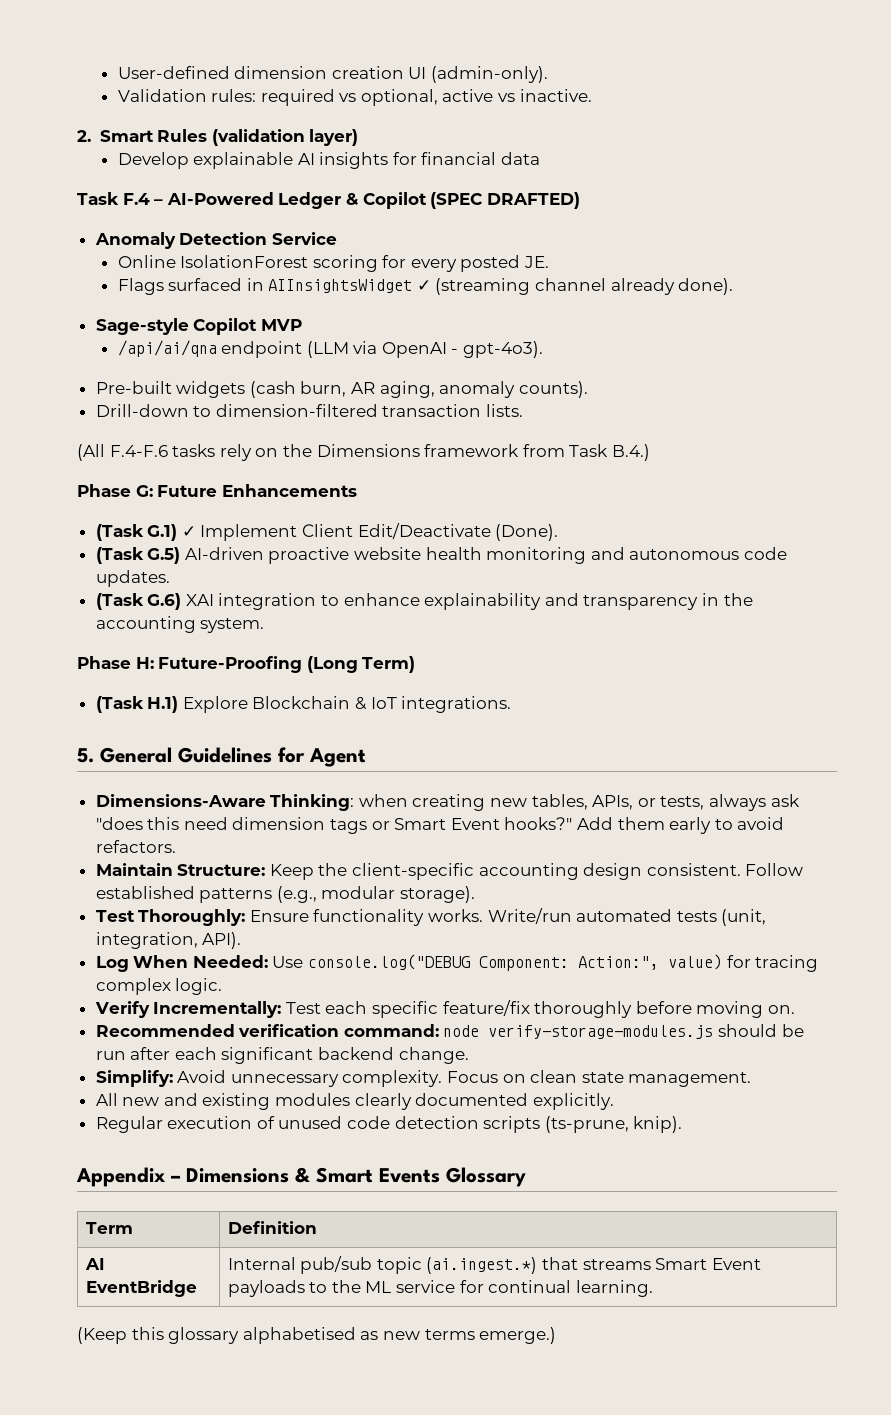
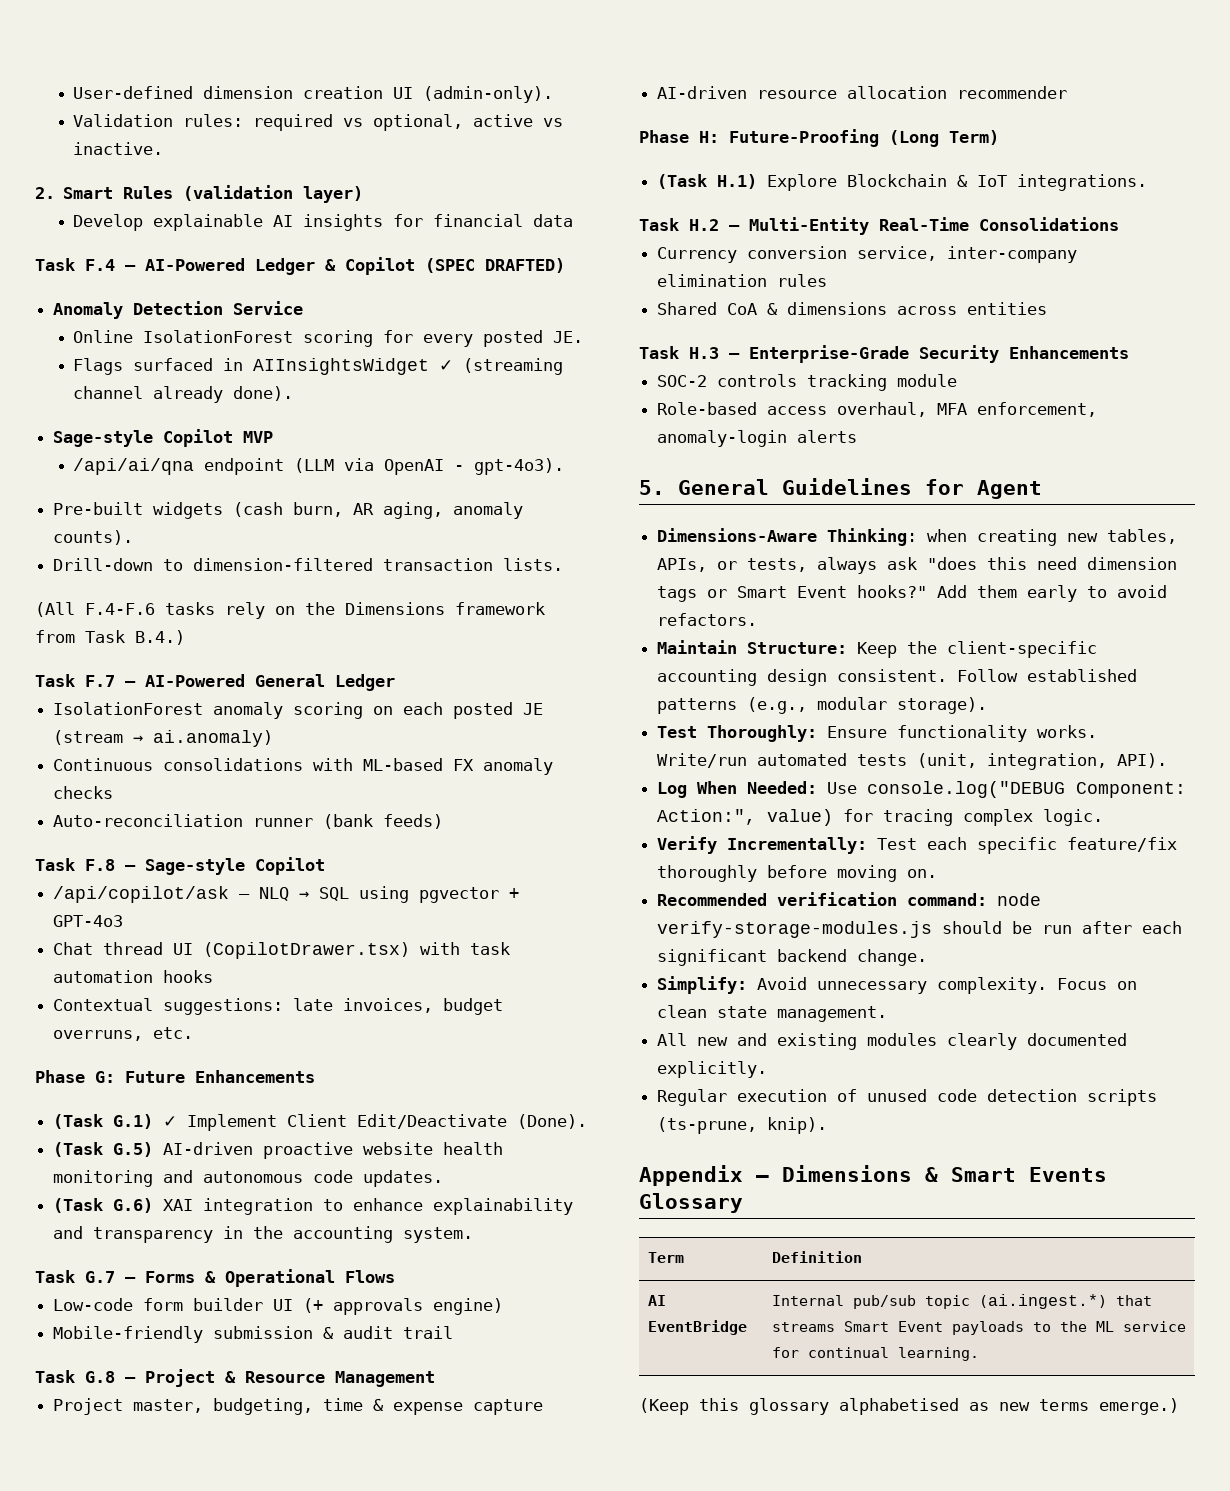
+ Task F.7 – AI-Powered General Ledger
+ IsolationForest anomaly scoring on each posted JE (stream → ai.anomaly)
+ Continuous consolidations with ML-based FX anomaly checks
+ Auto-reconciliation runner (bank feeds)
+ Task F.8 – Sage-style Copilot
+ /api/copilot/ask – NLQ → SQL using pgvector + GPT-4o3
+ Chat thread UI (CopilotDrawer.tsx) with task automation hooks
+ Contextual suggestions: late invoices, budget overruns, etc.
+ Task G.7 – Forms & Operational Flows
+ Low-code form builder UI (+ approvals engine)
+ Mobile-friendly submission & audit trail
+ Task G.8 – Project & Resource Management
+ Project master, budgeting, time & expense capture
+ AI-driven resource allocation recommender
+ Task H.2 – Multi-Entity Real-Time Consolidations
+ Currency conversion service, inter-company elimination rules
+ Shared CoA & dimensions across entities
+ Task H.3 – Enterprise-Grade Security Enhancements
+ SOC-2 controls tracking module
+ Role-based access overhaul, MFA enforcement, anomaly-login alerts

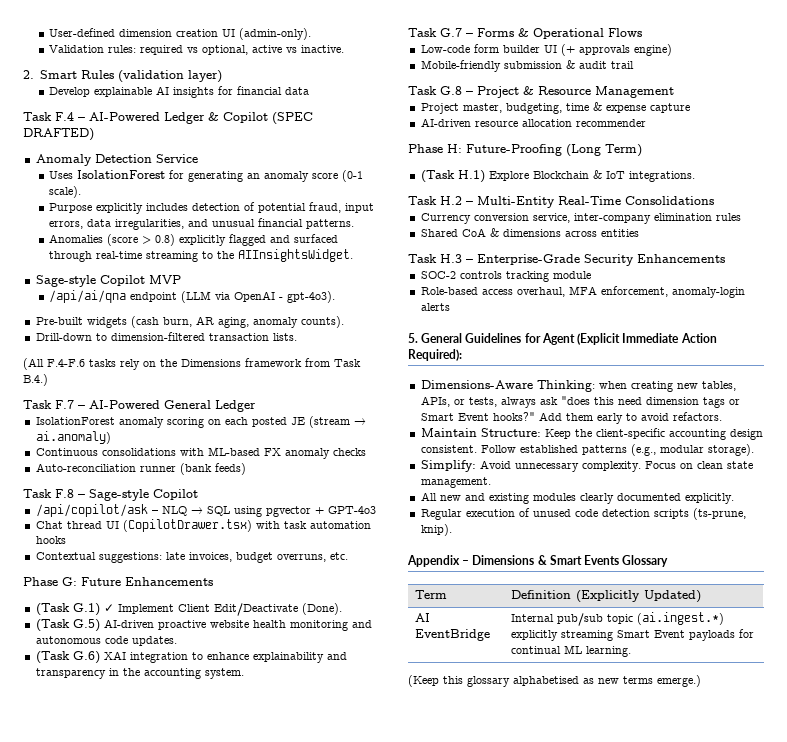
- Online IsolationForest scoring for every posted JE.
- Flags surfaced in AIInsightsWidget ✓ (streaming channel already done).
+ Uses IsolationForest for generating an anomaly score (0-1 scale).
+ Purpose explicitly includes detection of potential fraud, input errors, data irregularities, and unusual financial patterns.
+ Anomalies (score > 0.8) explicitly flagged and surfaced through real-time streaming to the AIInsightsWidget.
- 5. General Guidelines for Agent
+ 5. General Guidelines for Agent (Explicit Immediate Action Required):
- Test Thoroughly: Ensure functionality works. Write/run automated tests (unit, integration, API).
- Log When Needed: Use console.log("DEBUG Component: Action:", value) for tracing complex logic.
- Verify Incrementally: Test each specific feature/fix thoroughly before moving on.
- Recommended verification command: node verify-storage-modules.js should be run after each significant backend change.
- Term | Definition
+ Term | Definition (Explicitly Updated)
- AI EventBridge | Internal pub/sub topic (ai.ingest.*) that streams Smart Event payloads to the ML service for continual learning.
+ AI EventBridge | Internal pub/sub topic (ai.ingest.*) explicitly streaming Smart Event payloads for continual ML learning.

